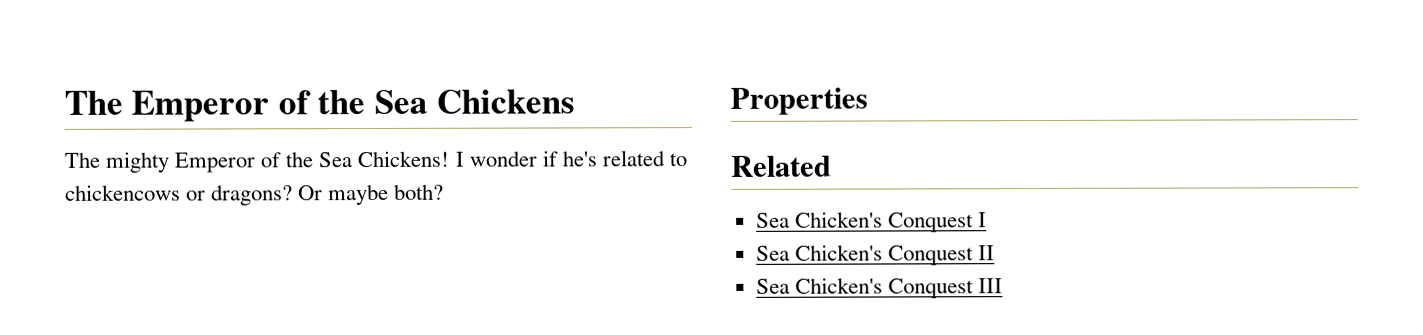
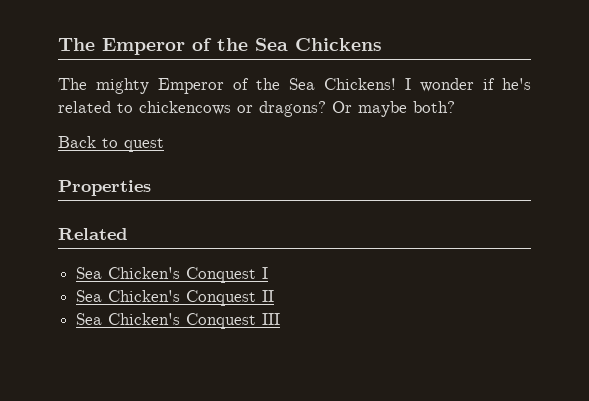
+ Back to quest

